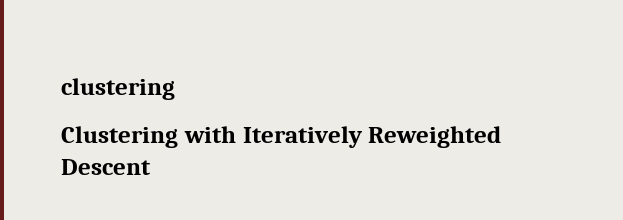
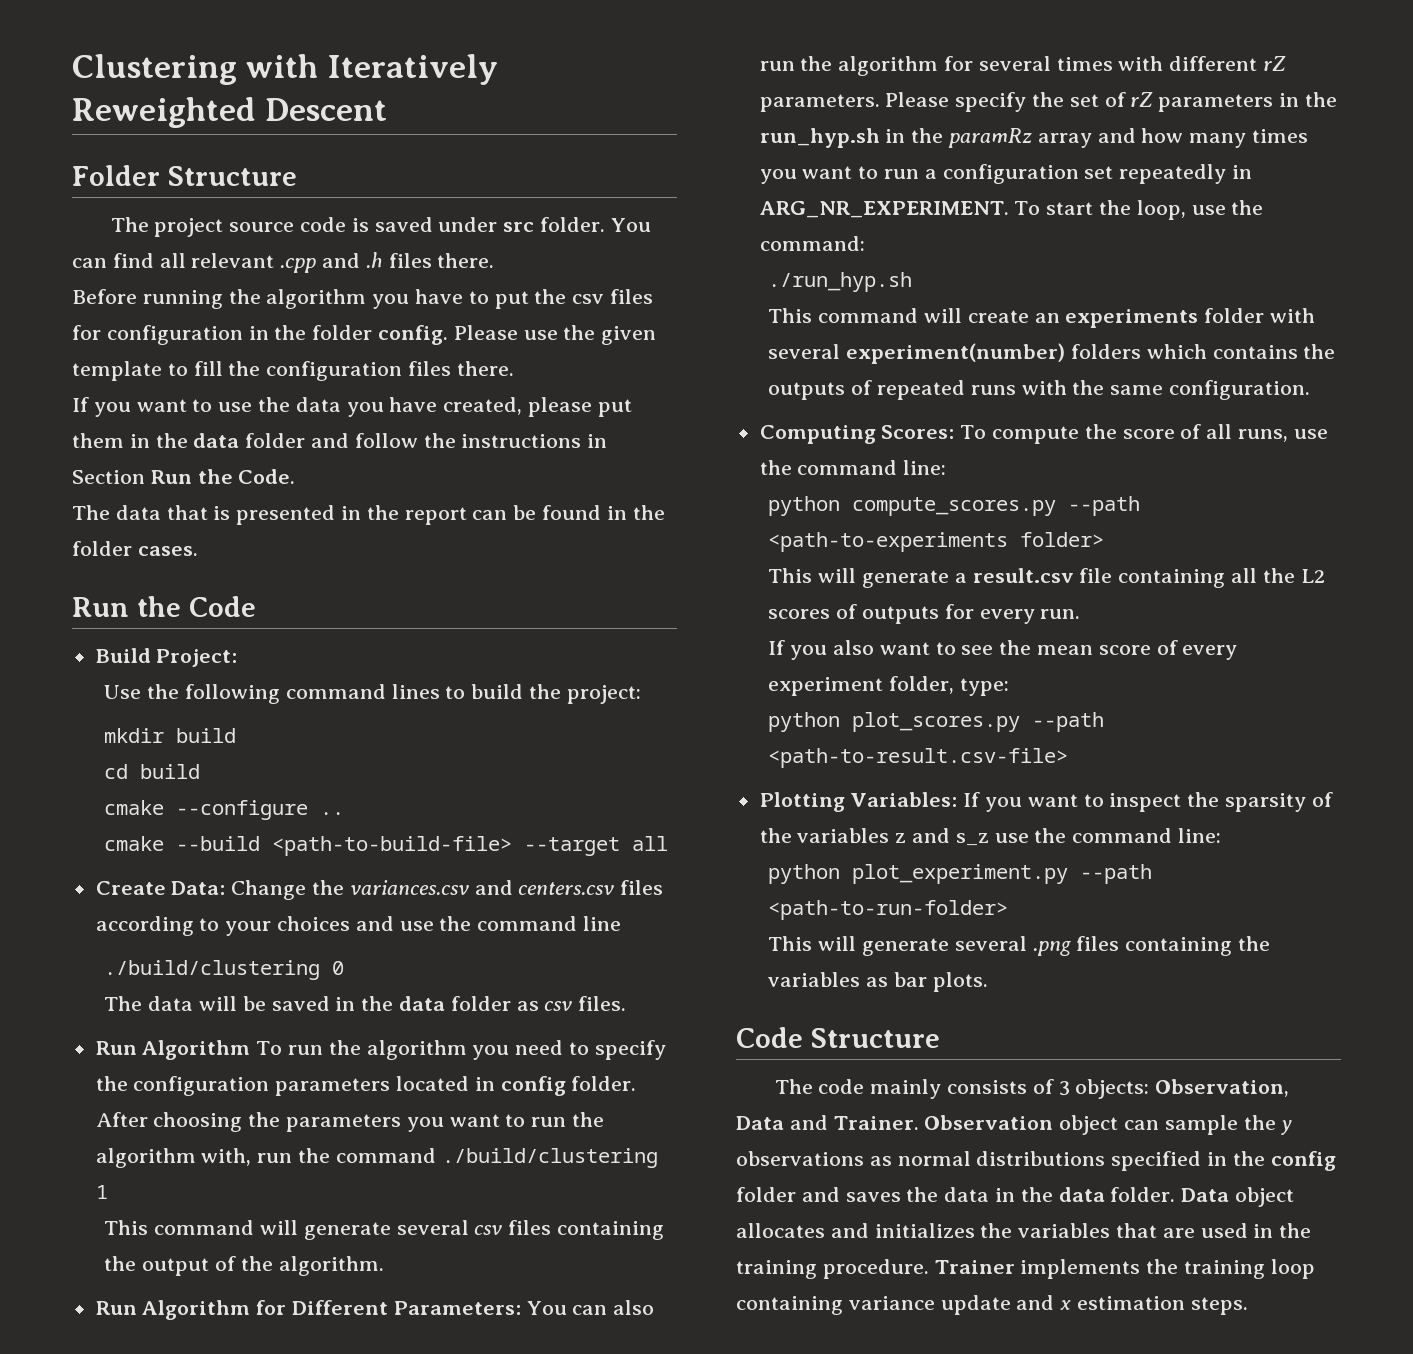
- clustering
+ Folder Structure
+ The project source code is saved under src folder. You can find all relevant .cpp and .h files there.
+ Before running the algorithm you have to put the csv files for configuration in the folder config. Please use the given template to fill the configuration files there.
+ If you want to use the data you have created, please put them in the data folder and follow the instructions in Section Run the Code.
+ The data that is presented in the report can be found in the folder cases.
+ Run the Code
+ Build Project:
+ Use the following command lines to build the project:
+ mkdir build
+ cd build
+ cmake --configure ..
+ cmake --build <path-to-build-file> --target all
+ Create Data: Change the variances.csv and centers.csv files according to your choices and use the command line
+ ./build/clustering 0
+ The data will be saved in the data folder as csv files.
+ Run Algorithm To run the algorithm you need to specify the configuration parameters located in config folder. After choosing the parameters you want to run the algorithm with, run the command ./build/clustering 1
+ This command will generate several csv files containing the output of the algorithm.
+ Run Algorithm for Different Parameters: You can also run the algorithm for several times with different rZ parameters. Please specify the set of rZ parameters in the run_hyp.sh in the paramRz array and how many times you want to run a configuration set repeatedly in ARG_NR_EXPERIMENT. To start the loop, use the command:
+ ./run_hyp.sh
+ This command will create an experiments folder with several experiment(number) folders which contains the outputs of repeated runs with the same configuration.
+ Computing Scores: To compute the score of all runs, use the command line:
+ python compute_scores.py --path <path-to-experiments folder>
+ This will generate a result.csv file containing all the L2 scores of outputs for every run.
+ If you also want to see the mean score of every experiment folder, type:
+ python plot_scores.py --path <path-to-result.csv-file>
+ Plotting Variables: If you want to inspect the sparsity of the variables z and s_z use the command line:
+ python plot_experiment.py --path <path-to-run-folder>
+ This will generate several .png files containing the variables as bar plots.
+ Code Structure
+ The code mainly consists of 3 objects: Observation, Data and Trainer. Observation object can sample the y observations as normal distributions specified in the config folder and saves the data in the data folder. Data object allocates and initializes the variables that are used in the training procedure. Trainer implements the training loop containing variance update and x estimation steps.

